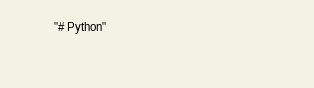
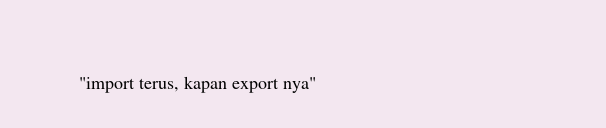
- "# Python"
+ "import terus, kapan export nya"

